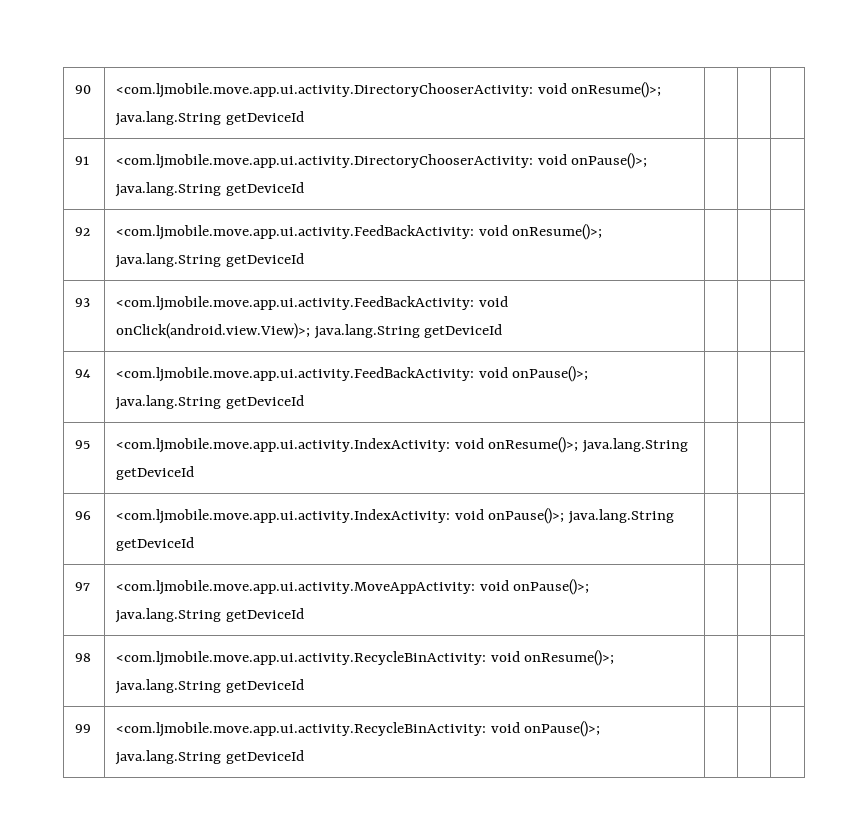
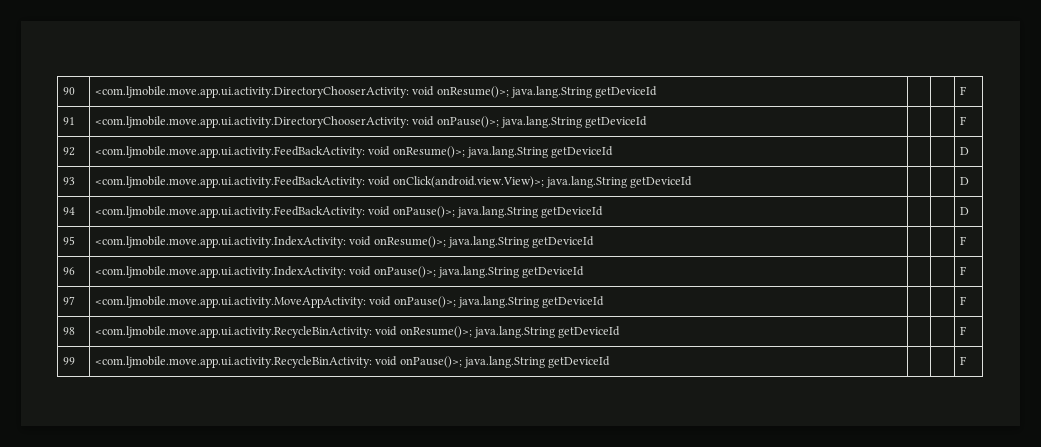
- 90 | <com.ljmobile.move.app.ui.activity.DirectoryChooserActivity: void onResume()>; java.lang.String getDeviceId | | |
+ 90 | <com.ljmobile.move.app.ui.activity.DirectoryChooserActivity: void onResume()>; java.lang.String getDeviceId | | | F
- 91 | <com.ljmobile.move.app.ui.activity.DirectoryChooserActivity: void onPause()>; java.lang.String getDeviceId | | |
+ 91 | <com.ljmobile.move.app.ui.activity.DirectoryChooserActivity: void onPause()>; java.lang.String getDeviceId | | | F
- 92 | <com.ljmobile.move.app.ui.activity.FeedBackActivity: void onResume()>; java.lang.String getDeviceId | | |
+ 92 | <com.ljmobile.move.app.ui.activity.FeedBackActivity: void onResume()>; java.lang.String getDeviceId | | | D
- 93 | <com.ljmobile.move.app.ui.activity.FeedBackActivity: void onClick(android.view.View)>; java.lang.String getDeviceId | | |
+ 93 | <com.ljmobile.move.app.ui.activity.FeedBackActivity: void onClick(android.view.View)>; java.lang.String getDeviceId | | | D
- 94 | <com.ljmobile.move.app.ui.activity.FeedBackActivity: void onPause()>; java.lang.String getDeviceId | | |
+ 94 | <com.ljmobile.move.app.ui.activity.FeedBackActivity: void onPause()>; java.lang.String getDeviceId | | | D
- 95 | <com.ljmobile.move.app.ui.activity.IndexActivity: void onResume()>; java.lang.String getDeviceId | | |
+ 95 | <com.ljmobile.move.app.ui.activity.IndexActivity: void onResume()>; java.lang.String getDeviceId | | | F
- 96 | <com.ljmobile.move.app.ui.activity.IndexActivity: void onPause()>; java.lang.String getDeviceId | | |
+ 96 | <com.ljmobile.move.app.ui.activity.IndexActivity: void onPause()>; java.lang.String getDeviceId | | | F
- 97 | <com.ljmobile.move.app.ui.activity.MoveAppActivity: void onPause()>; java.lang.String getDeviceId | | |
+ 97 | <com.ljmobile.move.app.ui.activity.MoveAppActivity: void onPause()>; java.lang.String getDeviceId | | | F
- 98 | <com.ljmobile.move.app.ui.activity.RecycleBinActivity: void onResume()>; java.lang.String getDeviceId | | |
+ 98 | <com.ljmobile.move.app.ui.activity.RecycleBinActivity: void onResume()>; java.lang.String getDeviceId | | | F
- 99 | <com.ljmobile.move.app.ui.activity.RecycleBinActivity: void onPause()>; java.lang.String getDeviceId | | |
+ 99 | <com.ljmobile.move.app.ui.activity.RecycleBinActivity: void onPause()>; java.lang.String getDeviceId | | | F

